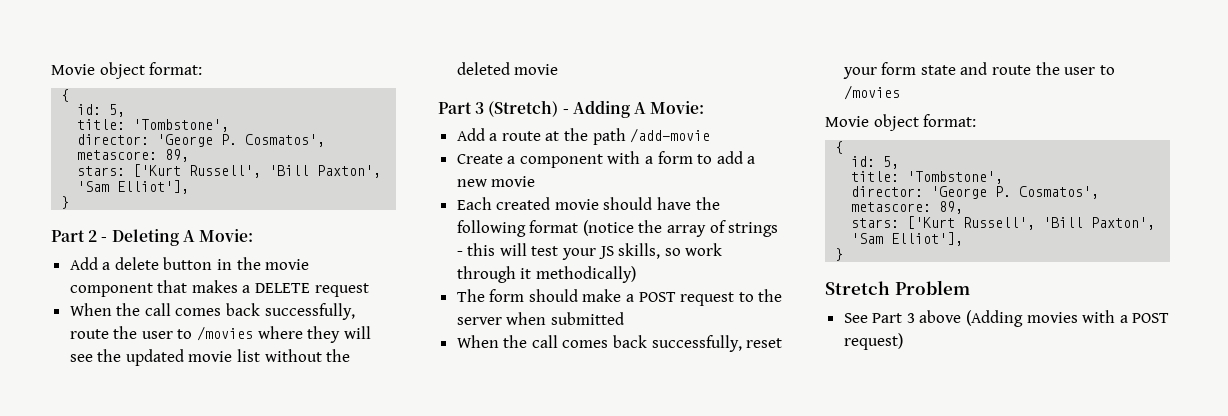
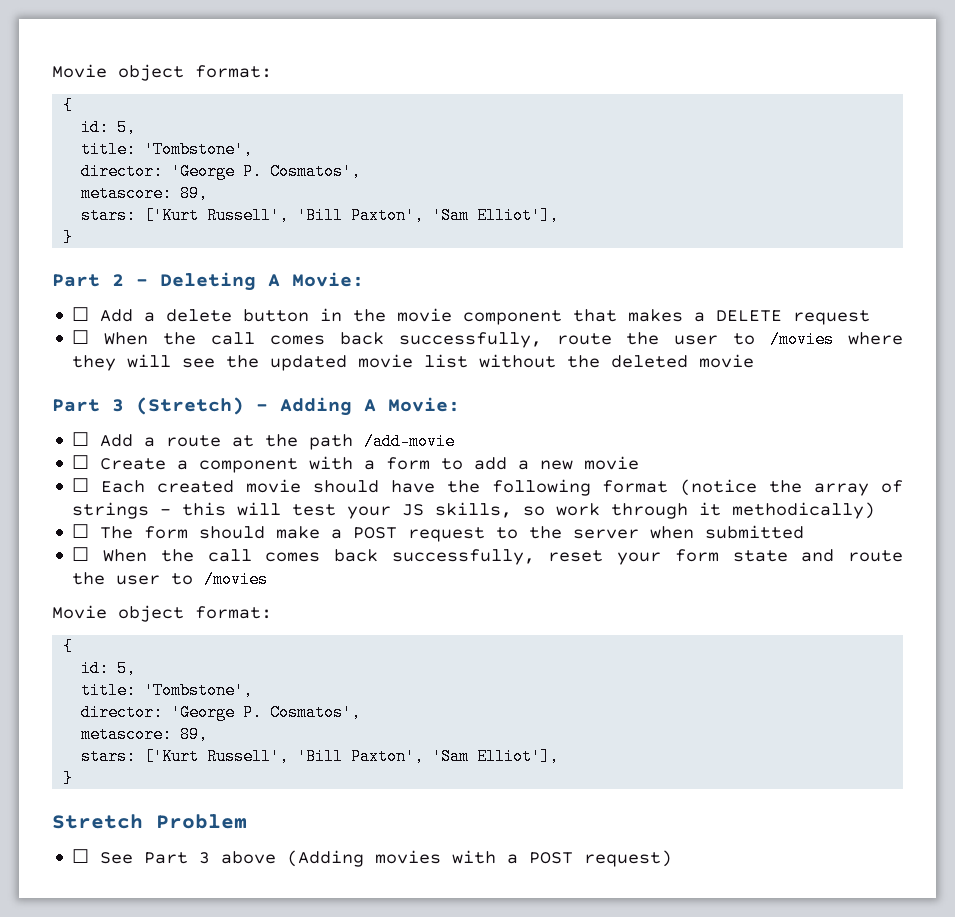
- Add a delete button in the movie component that makes a DELETE request
+ ☐ Add a delete button in the movie component that makes a DELETE request
- When the call comes back successfully, route the user to /movies where they will see the updated movie list without the deleted movie
+ ☐ When the call comes back successfully, route the user to /movies where they will see the updated movie list without the deleted movie
- Add a route at the path /add-movie
+ ☐ Add a route at the path /add-movie
- Create a component with a form to add a new movie
+ ☐ Create a component with a form to add a new movie
- Each created movie should have the following format (notice the array of strings - this will test your JS skills, so work through it methodically)
+ ☐ Each created movie should have the following format (notice the array of strings - this will test your JS skills, so work through it methodically)
- The form should make a POST request to the server when submitted
+ ☐ The form should make a POST request to the server when submitted
- When the call comes back successfully, reset your form state and route the user to /movies
+ ☐ When the call comes back successfully, reset your form state and route the user to /movies
- See Part 3 above (Adding movies with a POST request)
+ ☐ See Part 3 above (Adding movies with a POST request)

